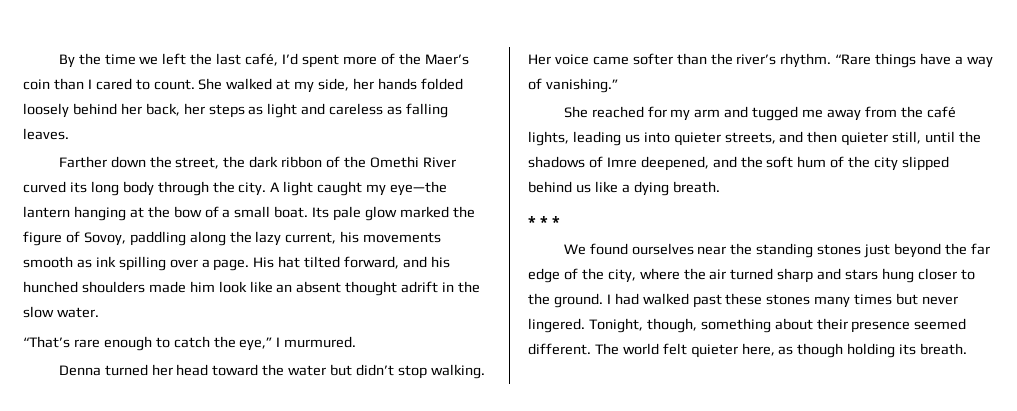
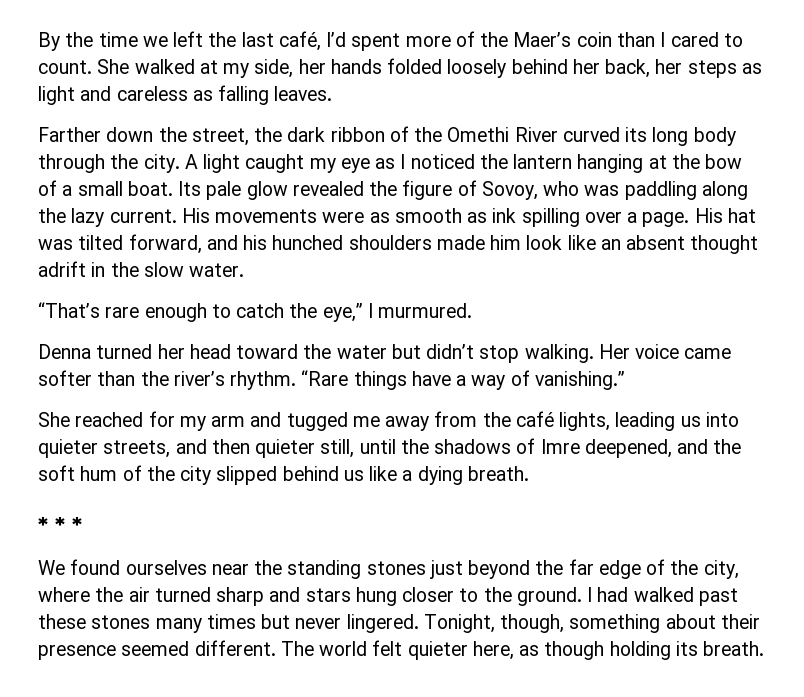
- A light caught my eye—the lantern hanging at the bow of a small boat.
+ A light caught my eye as I noticed the lantern hanging at the bow of a small boat.
- Its pale glow marked the figure of Sovoy, paddling along the lazy current, his movements smooth as ink spilling over a page.
+ Its pale glow revealed the figure of Sovoy, who was paddling along the lazy current. His movements were as smooth as ink spilling over a page.
- His hat tilted forward, and his hunched shoulders made him look like an absent thought adrift in the slow water.
+ His hat was tilted forward, and his hunched shoulders made him look like an absent thought adrift in the slow water.

